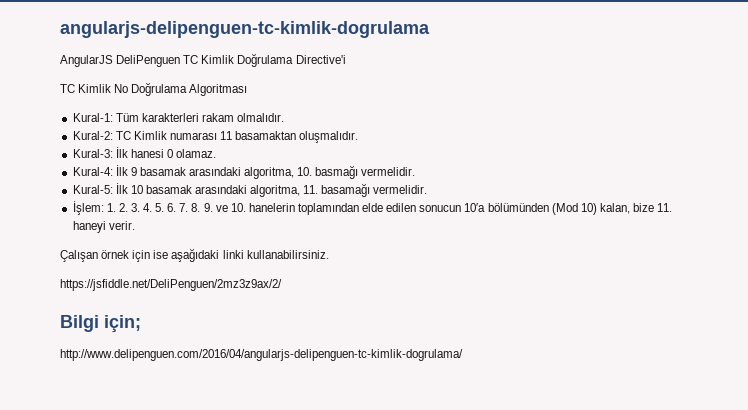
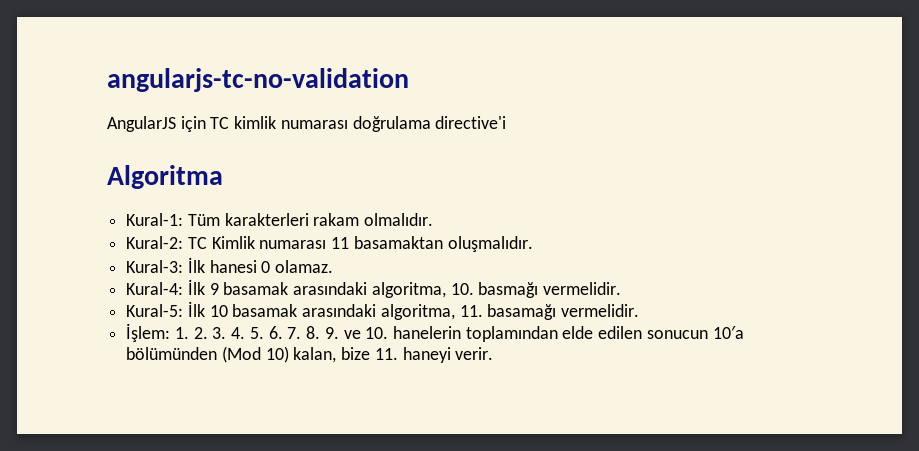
- angularjs-delipenguen-tc-kimlik-dogrulama
+ angularjs-tc-no-validation
- AngularJS DeliPenguen TC Kimlik Doğrulama Directive'i
- TC Kimlik No Doğrulama Algoritması
+ AngularJS için TC kimlik numarası doğrulama directive'i
+ Algoritma
- Çalışan örnek için ise aşağıdaki linki kullanabilirsiniz.
- https://jsfiddle.net/DeliPenguen/2mz3z9ax/2/
- Bilgi için;
- http://www.delipenguen.com/2016/04/angularjs-delipenguen-tc-kimlik-dogrulama/

